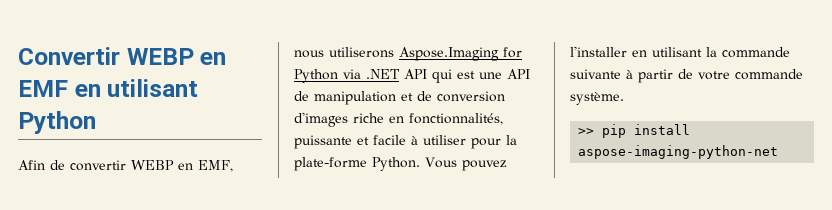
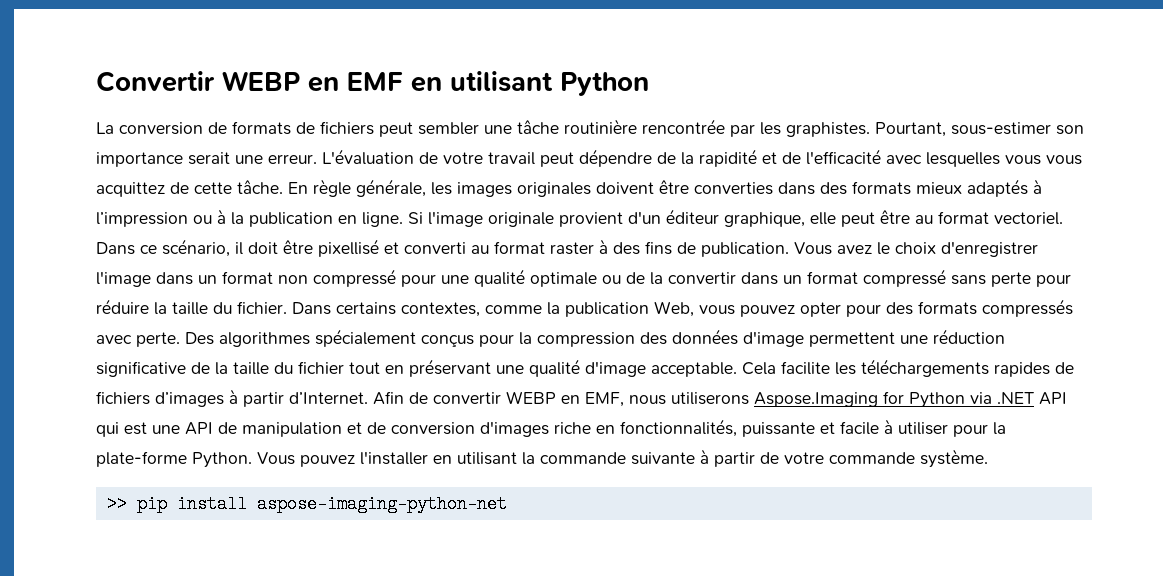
+ La conversion de formats de fichiers peut sembler une tâche routinière rencontrée par les graphistes. Pourtant, sous-estimer son importance serait une erreur. L'évaluation de votre travail peut dépendre de la rapidité et de l'efficacité avec lesquelles vous vous acquittez de cette tâche. En règle générale, les images originales doivent être converties dans des formats mieux adaptés à l’impression ou à la publication en ligne. Si l'image originale provient d'un éditeur graphique, elle peut être au format vectoriel. Dans ce scénario, il doit être pixellisé et converti au format raster à des fins de publication. Vous avez le choix d'enregistrer l'image dans un format non compressé pour une qualité optimale ou de la convertir dans un format compressé sans perte pour réduire la taille du fichier. Dans certains contextes, comme la publication Web, vous pouvez opter pour des formats compressés avec perte. Des algorithmes spécialement conçus pour la compression des données d'image permettent une réduction significative de la taille du fichier tout en préservant une qualité d'image acceptable. Cela facilite les téléchargements rapides de fichiers d’images à partir d’Internet.

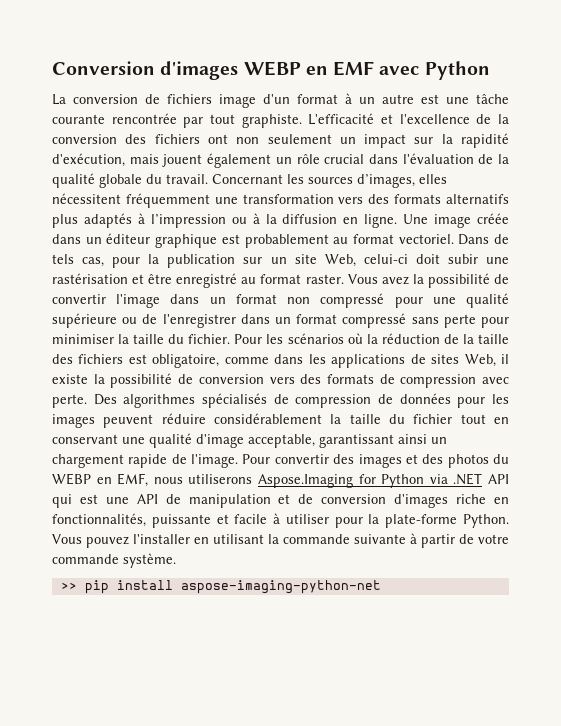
- Convertir WEBP en EMF en utilisant Python
+ Conversion d'images WEBP en EMF avec Python
- La conversion de formats de fichiers peut sembler une tâche routinière rencontrée par les graphistes. Pourtant, sous-estimer son importance serait une erreur. L'évaluation de votre travail peut dépendre de la rapidité et de l'efficacité avec lesquelles vous vous acquittez de cette tâche. En règle générale, les images originales doivent être converties dans des formats mieux adaptés à l’impression ou à la publication en ligne.
+ La conversion de fichiers image d'un format à un autre est une tâche courante rencontrée par tout graphiste. L'efficacité et l'excellence de la conversion des fichiers ont non seulement un impact sur la rapidité d'exécution, mais jouent également un rôle crucial dans l'évaluation de la qualité globale du travail. Concernant les sources d’images, elles nécessitent fréquemment une transformation vers des formats alternatifs plus adaptés à l’impression ou à la diffusion en ligne.
- Si l'image originale provient d'un éditeur graphique, elle peut être au format vectoriel. Dans ce scénario, il doit être pixellisé et converti au format raster à des fins de publication. Vous avez le choix d'enregistrer l'image dans un format non compressé pour une qualité optimale ou de la convertir dans un format compressé sans perte pour réduire la taille du fichier.
+ Une image créée dans un éditeur graphique est probablement au format vectoriel. Dans de tels cas, pour la publication sur un site Web, celui-ci doit subir une rastérisation et être enregistré au format raster. Vous avez la possibilité de convertir l'image dans un format non compressé pour une qualité supérieure ou de l'enregistrer dans un format compressé sans perte pour minimiser la taille du fichier.
- Dans certains contextes, comme la publication Web, vous pouvez opter pour des formats compressés avec perte. Des algorithmes spécialement conçus pour la compression des données d'image permettent une réduction significative de la taille du fichier tout en préservant une qualité d'image acceptable. Cela facilite les téléchargements rapides de fichiers d’images à partir d’Internet. Afin de convertir WEBP en EMF, nous utiliserons Aspose.Imaging for Python via .NET API qui est une API de manipulation et de conversion d'images riche en fonctionnalités, puissante et facile à utiliser pour la plate-forme Python.
+ Pour les scénarios où la réduction de la taille des fichiers est obligatoire, comme dans les applications de sites Web, il existe la possibilité de conversion vers des formats de compression avec perte. Des algorithmes spécialisés de compression de données pour les images peuvent réduire considérablement la taille du fichier tout en conservant une qualité d'image acceptable, garantissant ainsi un chargement rapide de l'image. Pour convertir des images et des photos du WEBP en EMF, nous utiliserons Aspose.Imaging for Python via .NET API qui est une API de manipulation et de conversion d'images riche en fonctionnalités, puissante et facile à utiliser pour la plate-forme Python.

